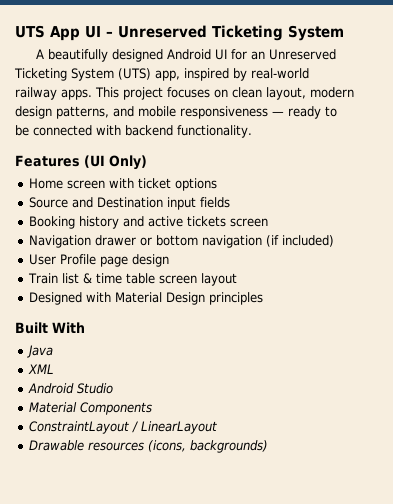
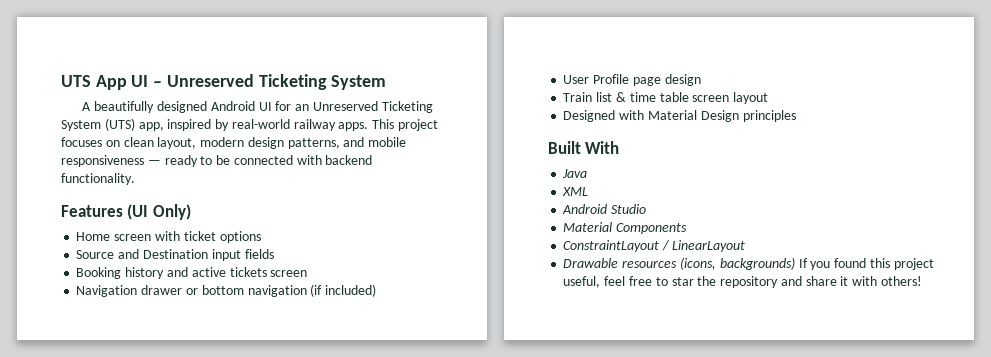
- Drawable resources (icons, backgrounds)
+ Drawable resources (icons, backgrounds) If you found this project useful, feel free to star the repository and share it with others!

